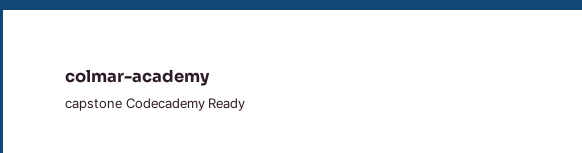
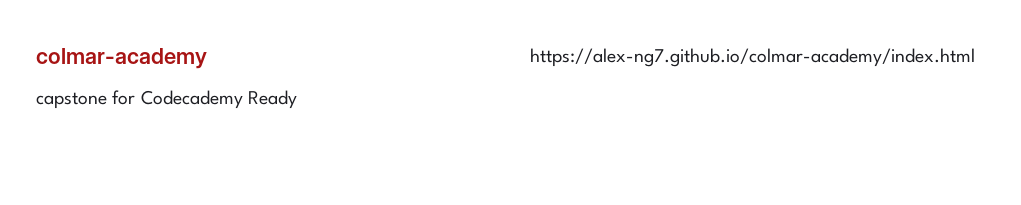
- capstone Codecademy Ready
+ capstone for Codecademy Ready https://alex-ng7.github.io/colmar-academy/index.html

